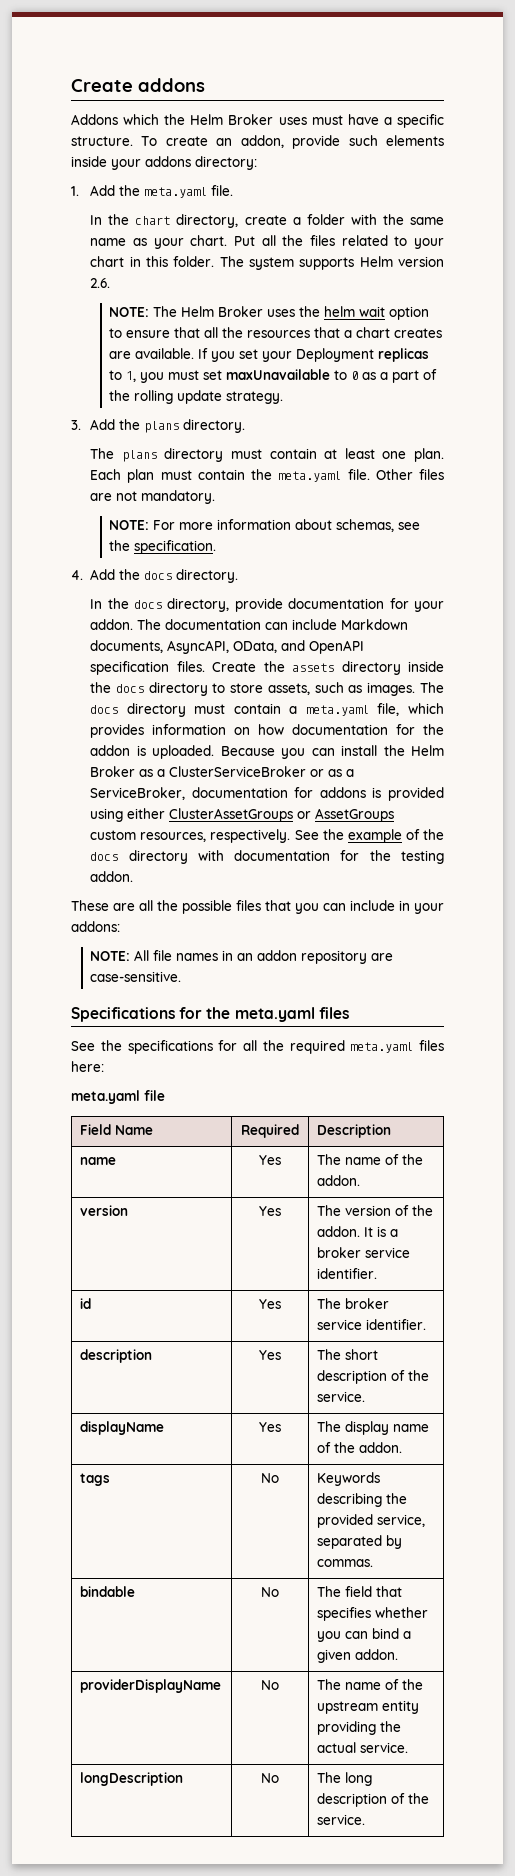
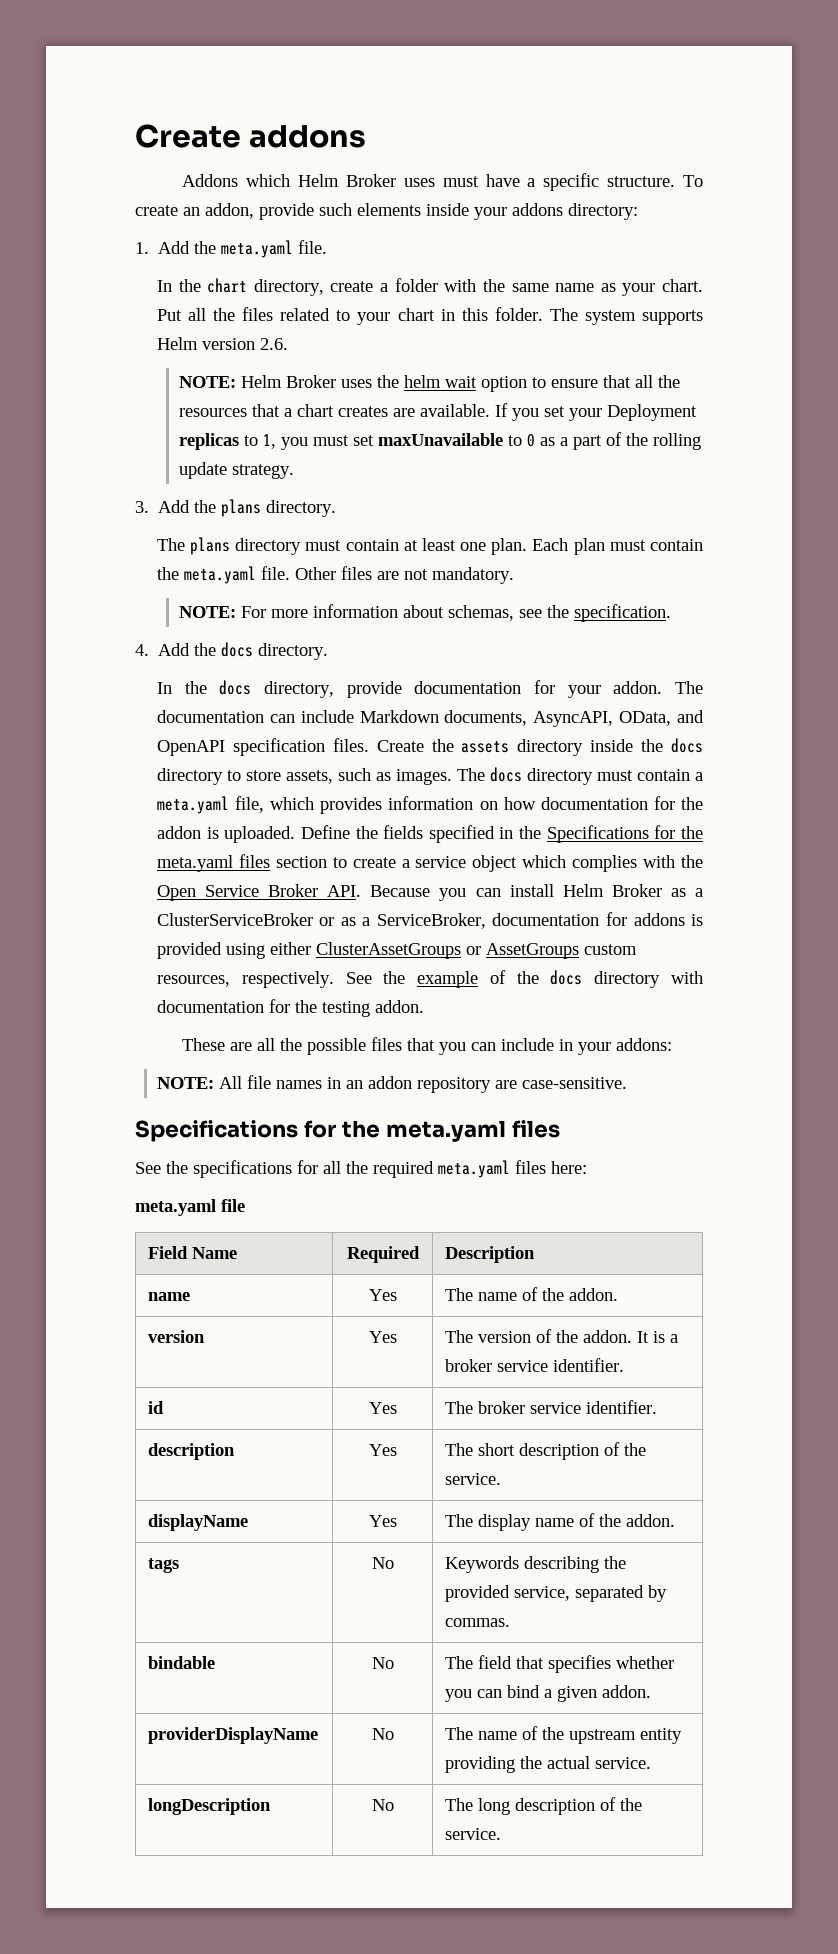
- Addons which the Helm Broker uses must have a specific structure.
+ Addons which Helm Broker uses must have a specific structure.
- NOTE: The Helm Broker uses the helm wait option to ensure that all the resources that a chart creates are available.
+ NOTE: Helm Broker uses the helm wait option to ensure that all the resources that a chart creates are available.
- Because you can install the Helm Broker as a ClusterServiceBroker or as a ServiceBroker, documentation for addons is provided using either ClusterAssetGroups or AssetGroups custom resources, respectively.
+ Define the fields specified in the Specifications for the meta.yaml files section to create a service object which complies with the Open Service Broker API. Because you can install Helm Broker as a ClusterServiceBroker or as a ServiceBroker, documentation for addons is provided using either ClusterAssetGroups or AssetGroups custom resources, respectively.

